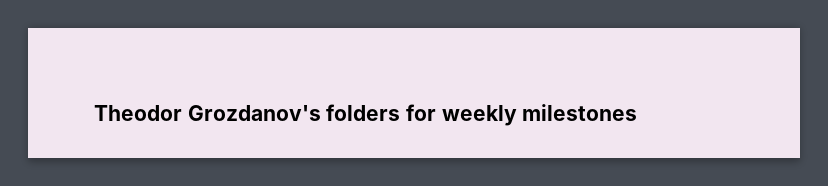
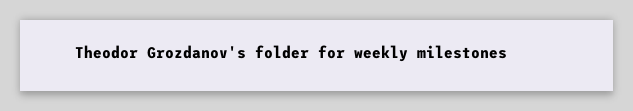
- Theodor Grozdanov's folders for weekly milestones
+ Theodor Grozdanov's folder for weekly milestones

